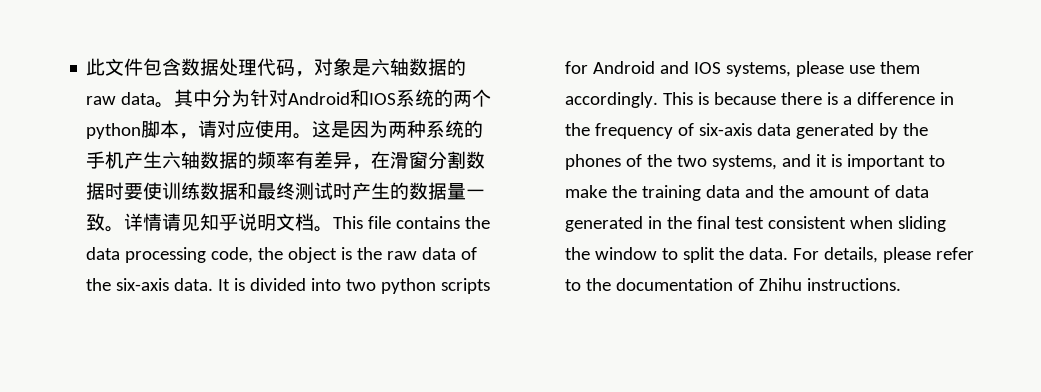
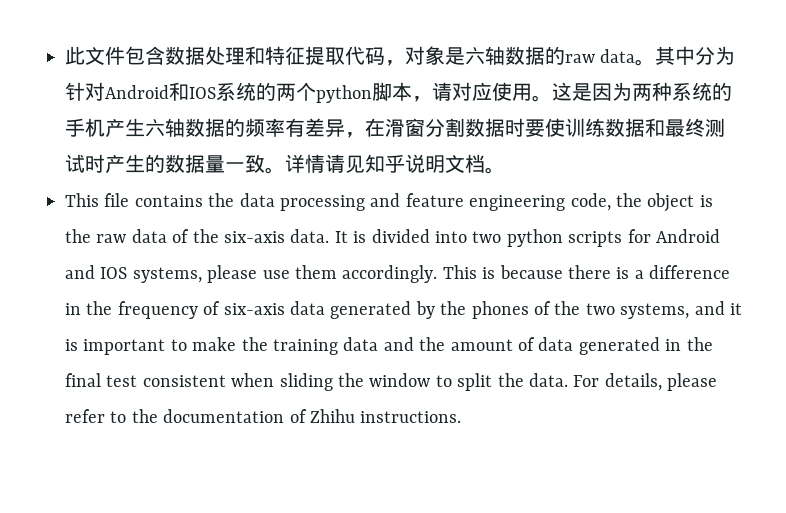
- 此文件包含数据处理代码，对象是六轴数据的raw data。
+ 此文件包含数据处理和特征提取代码，对象是六轴数据的raw data。
- 详情请见知乎说明文档。This file contains the data processing code, the object is the raw data of the six-axis data.
+ 详情请见知乎说明文档。
+ This file contains the data processing and feature engineering code, the object is the raw data of the six-axis data.

